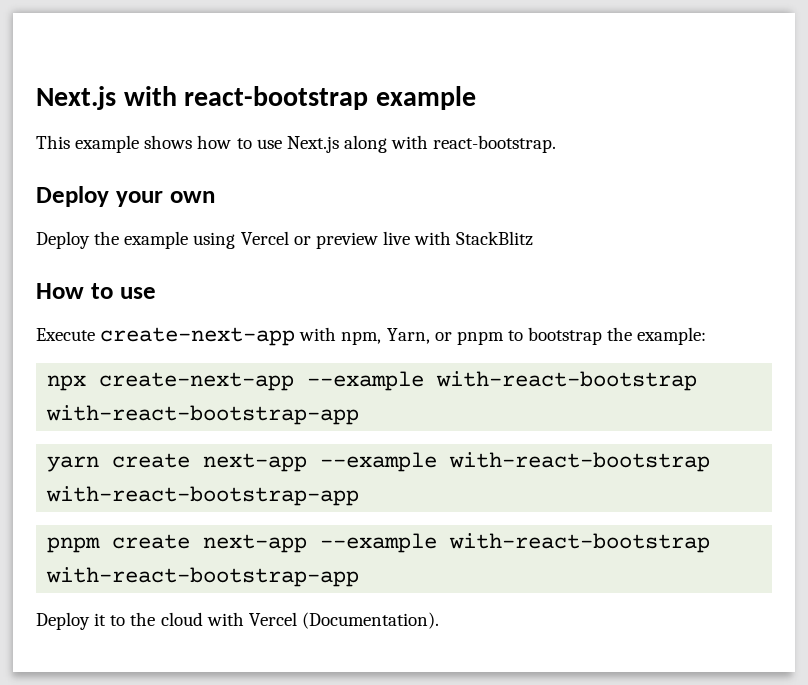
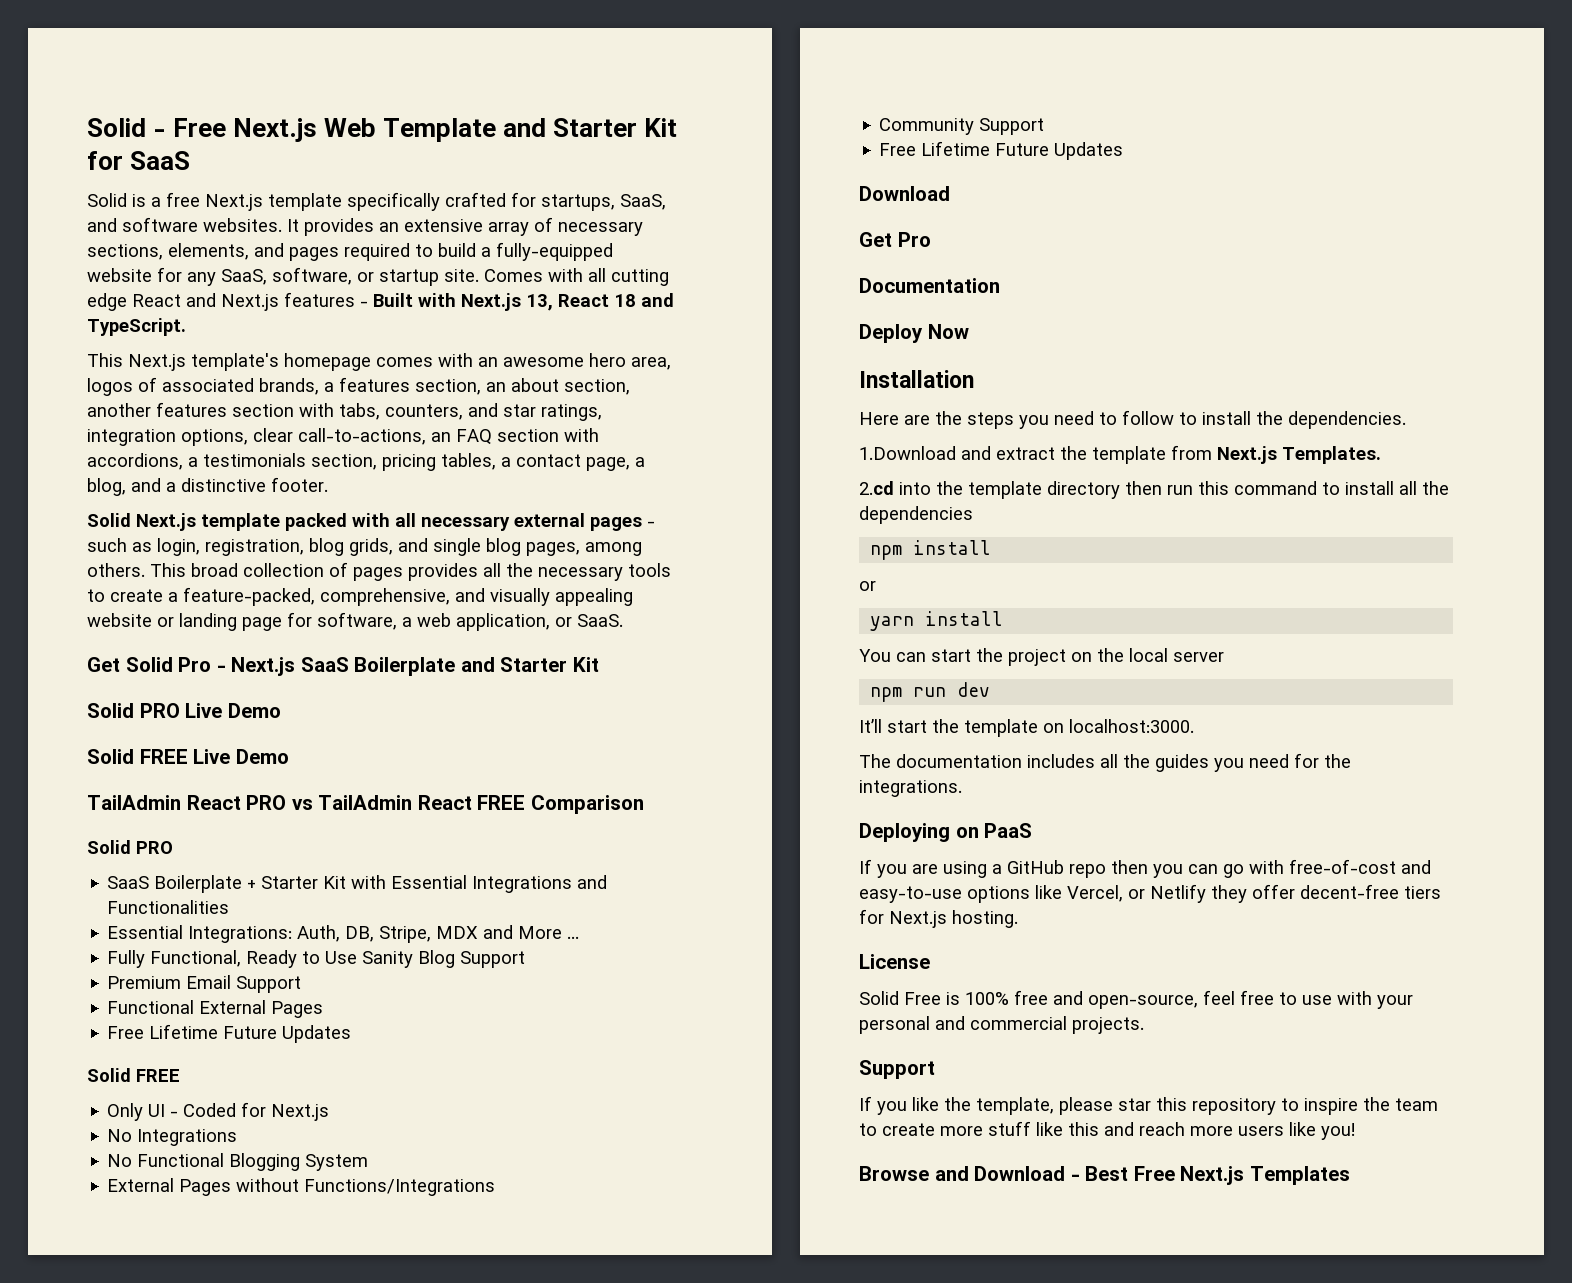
- Next.js with react-bootstrap example
- This example shows how to use Next.js along with react-bootstrap.
- Deploy your own
- Deploy the example using Vercel or preview live with StackBlitz
- How to use
- Execute create-next-app with npm, Yarn, or pnpm to bootstrap the example:
- npx create-next-app --example with-react-bootstrap with-react-bootstrap-app
- yarn create next-app --example with-react-bootstrap with-react-bootstrap-app
- pnpm create next-app --example with-react-bootstrap with-react-bootstrap-app
- Deploy it to the cloud with Vercel (Documentation).
+ Solid - Free Next.js Web Template and Starter Kit for SaaS
+ Solid is a free Next.js template specifically crafted for startups, SaaS, and software websites. It provides an extensive array of necessary sections, elements, and pages required to build a fully-equipped website for any SaaS, software, or startup site. Comes with all cutting edge React and Next.js features - Built with Next.js 13, React 18 and TypeScript.
+ This Next.js template's homepage comes with an awesome hero area, logos of associated brands, a features section, an about section, another features section with tabs, counters, and star ratings, integration options, clear call-to-actions, an FAQ section with accordions, a testimonials section, pricing tables, a contact page, a blog, and a distinctive footer.
+ Solid Next.js template packed with all necessary external pages - such as login, registration, blog grids, and single blog pages, among others. This broad collection of pages provides all the necessary tools to create a feature-packed, comprehensive, and visually appealing website or landing page for software, a web application, or SaaS.
+ Get Solid Pro - Next.js SaaS Boilerplate and Starter Kit
+ Solid PRO Live Demo
+ Solid FREE Live Demo
+ TailAdmin React PRO vs TailAdmin React FREE Comparison
+ Solid PRO
+ SaaS Boilerplate + Starter Kit with Essential Integrations and Functionalities
+ Essential Integrations: Auth, DB, Stripe, MDX and More ...
+ Fully Functional, Ready to Use Sanity Blog Support
+ Premium Email Support
+ Functional External Pages
+ Free Lifetime Future Updates
+ Solid FREE
+ Only UI - Coded for Next.js
+ No Integrations
+ No Functional Blogging System
+ External Pages without Functions/Integrations
+ Community Support
+ Free Lifetime Future Updates
+ Download
+ Get Pro
+ Documentation
+ Deploy Now
+ Installation
+ Here are the steps you need to follow to install the dependencies.
+ 1.Download and extract the template from Next.js Templates.
+ 2.cd into the template directory then run this command to install all the dependencies
+ npm install
+ or
+ yarn install
+ You can start the project on the local server
+ npm run dev
+ It’ll start the template on localhost:3000.
+ The documentation includes all the guides you need for the integrations.
+ Deploying on PaaS
+ If you are using a GitHub repo then you can go with free-of-cost and easy-to-use options like Vercel, or Netlify they offer decent-free tiers for Next.js hosting.
+ License
+ Solid Free is 100% free and open-source, feel free to use with your personal and commercial projects.
+ Support
+ If you like the template, please star this repository to inspire the team to create more stuff like this and reach more users like you!
+ Browse and Download - Best Free Next.js Templates

